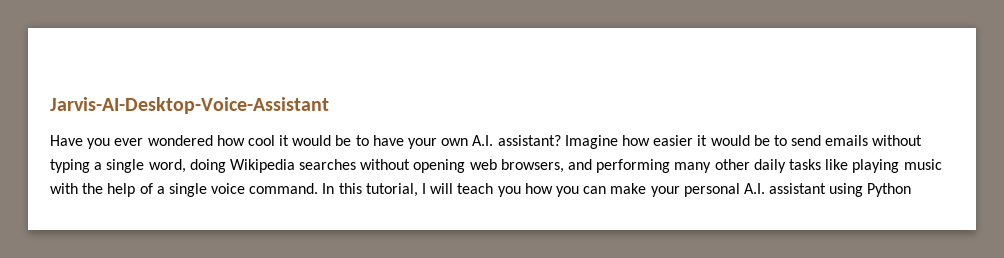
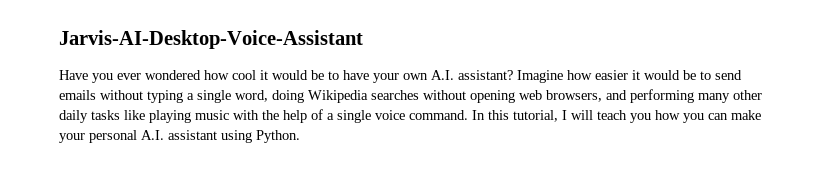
- In this tutorial, I will teach you how you can make your personal A.I. assistant using Python
+ In this tutorial, I will teach you how you can make your personal A.I. assistant using Python.

